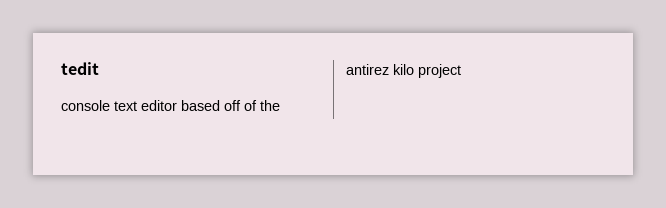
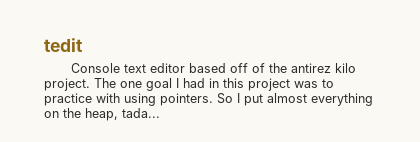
- console text editor based off of the antirez kilo project
+ Console text editor based off of the antirez kilo project. The one goal I had in this project was to practice with using pointers. So I put almost everything on the heap, tada...

